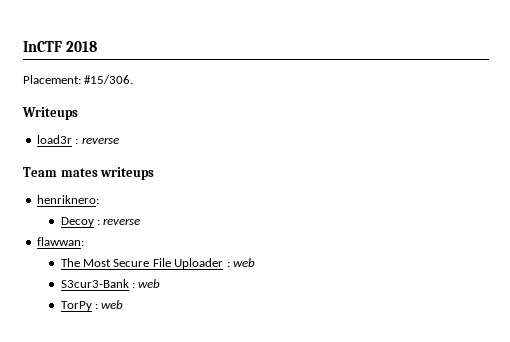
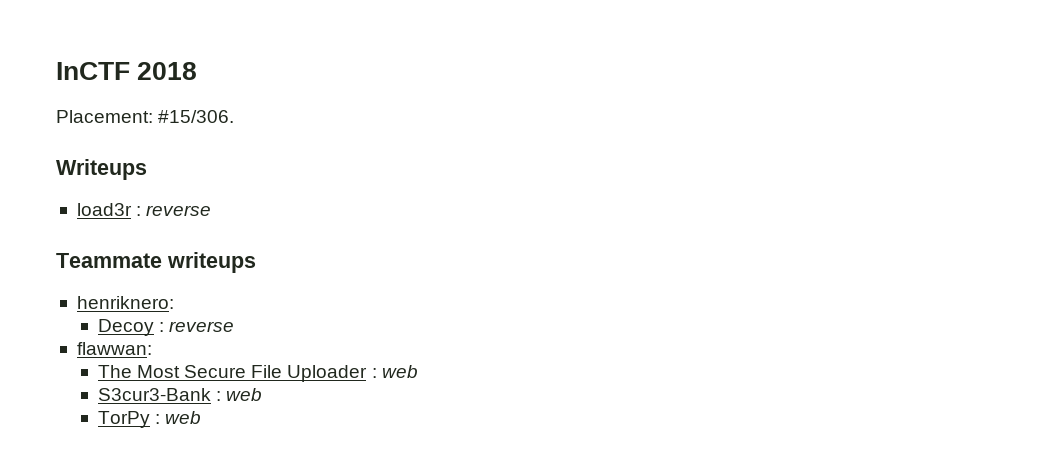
- Team mates writeups
+ Teammate writeups

